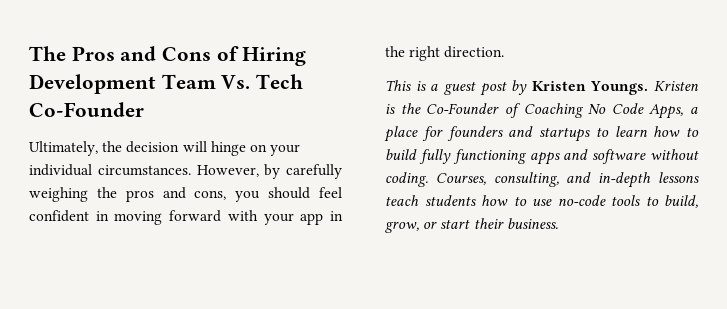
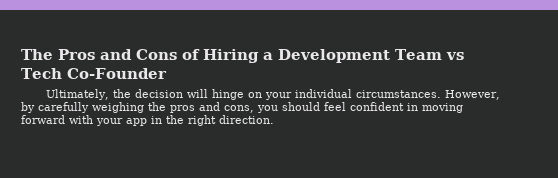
- The Pros and Cons of Hiring Development Team Vs. Tech Co-Founder
+ The Pros and Cons of Hiring a Development Team vs Tech Co-Founder
- This is a guest post by Kristen Youngs. Kristen is the Co-Founder of Coaching No Code Apps, a place for founders and startups to learn how to build fully functioning apps and software without coding. Courses, consulting, and in-depth lessons teach students how to use no-code tools to build, grow, or start their business.

